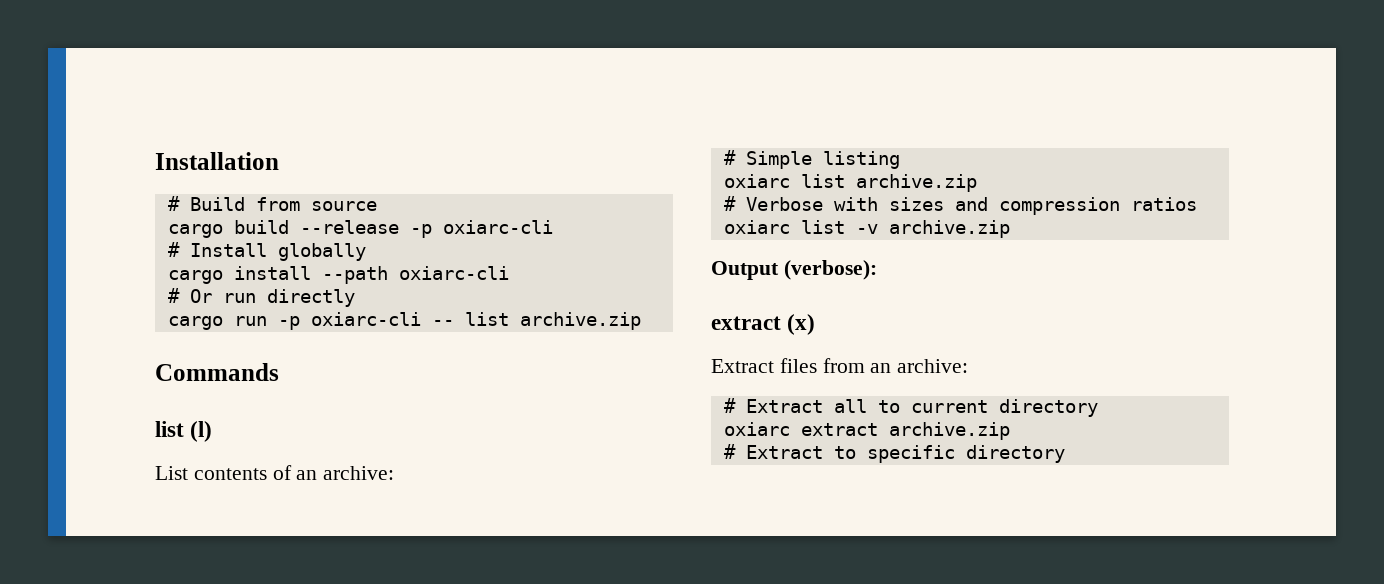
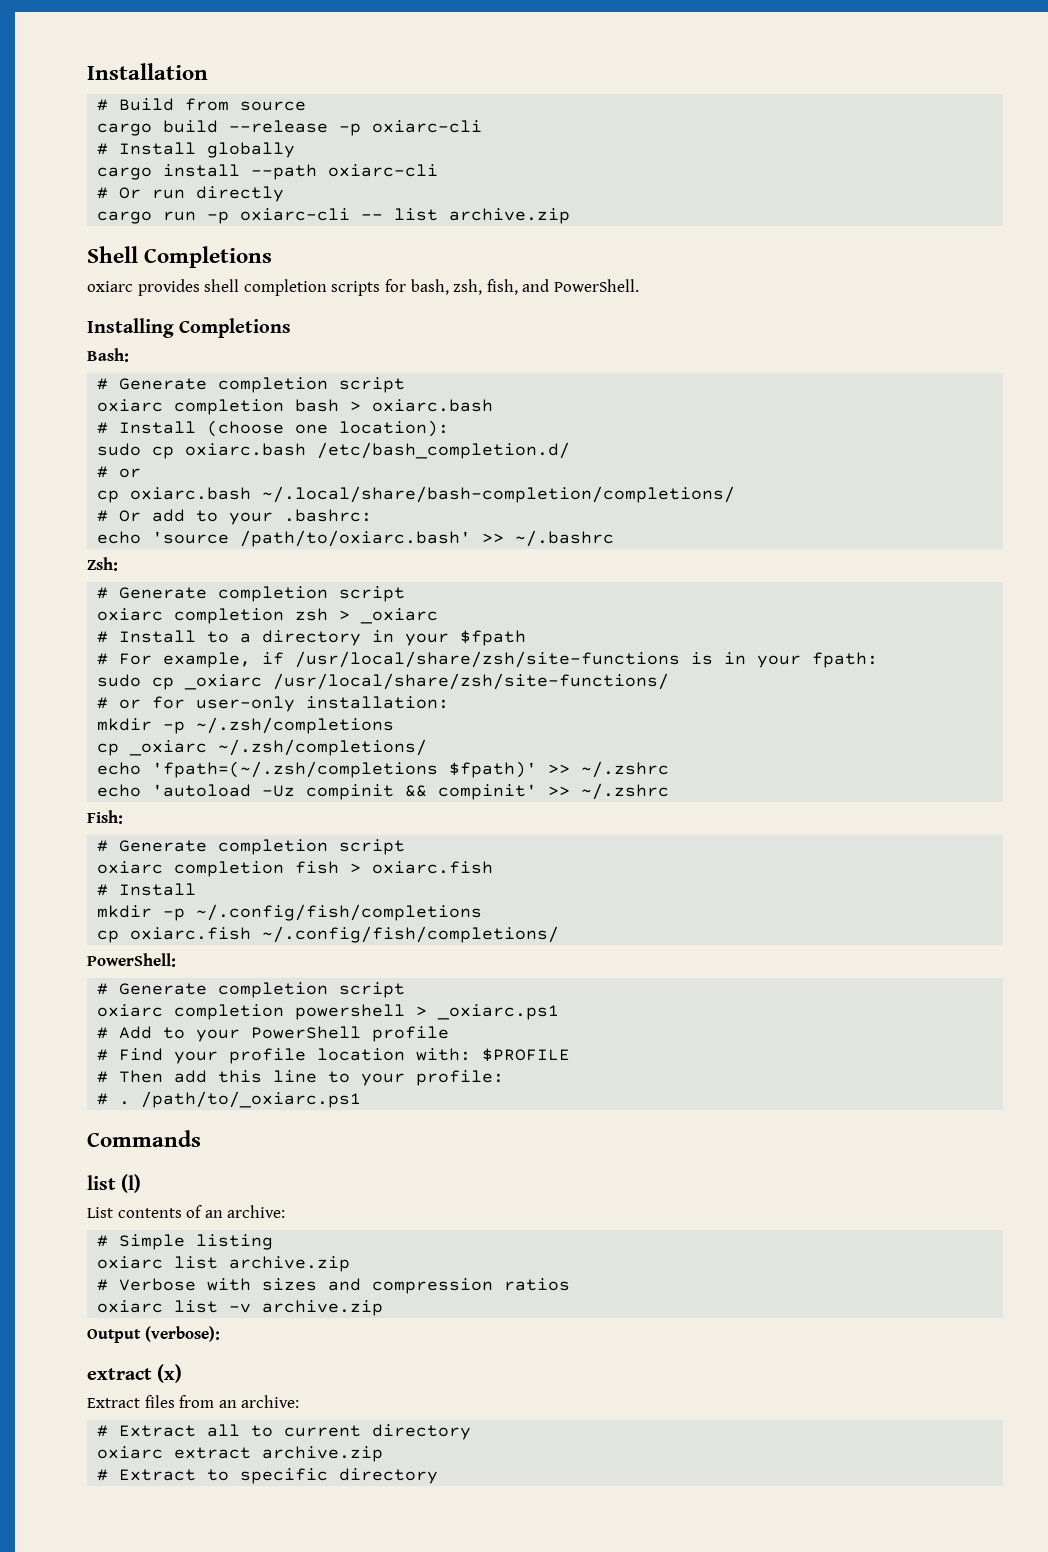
+ Shell Completions
+ oxiarc provides shell completion scripts for bash, zsh, fish, and PowerShell.
+ Installing Completions
+ Bash:
+ # Generate completion script
+ oxiarc completion bash > oxiarc.bash
+ # Install (choose one location):
+ sudo cp oxiarc.bash /etc/bash_completion.d/
+ # or
+ cp oxiarc.bash ~/.local/share/bash-completion/completions/
+ # Or add to your .bashrc:
+ echo 'source /path/to/oxiarc.bash' >> ~/.bashrc
+ Zsh:
+ # Generate completion script
+ oxiarc completion zsh > _oxiarc
+ # Install to a directory in your $fpath
+ # For example, if /usr/local/share/zsh/site-functions is in your fpath:
+ sudo cp _oxiarc /usr/local/share/zsh/site-functions/
+ # or for user-only installation:
+ mkdir -p ~/.zsh/completions
+ cp _oxiarc ~/.zsh/completions/
+ echo 'fpath=(~/.zsh/completions $fpath)' >> ~/.zshrc
+ echo 'autoload -Uz compinit && compinit' >> ~/.zshrc
+ Fish:
+ # Generate completion script
+ oxiarc completion fish > oxiarc.fish
+ # Install
+ mkdir -p ~/.config/fish/completions
+ cp oxiarc.fish ~/.config/fish/completions/
+ PowerShell:
+ # Generate completion script
+ oxiarc completion powershell > _oxiarc.ps1
+ # Add to your PowerShell profile
+ # Find your profile location with: $PROFILE
+ # Then add this line to your profile:
+ # . /path/to/_oxiarc.ps1

